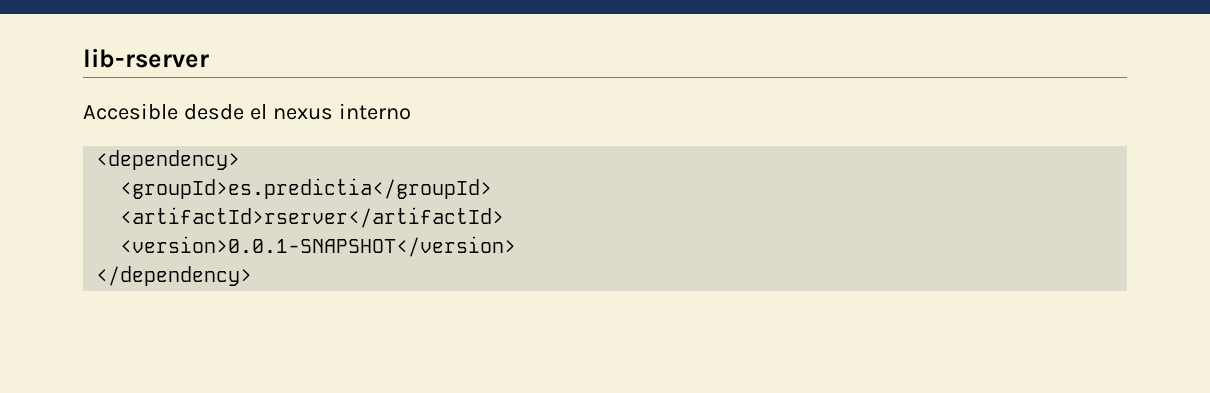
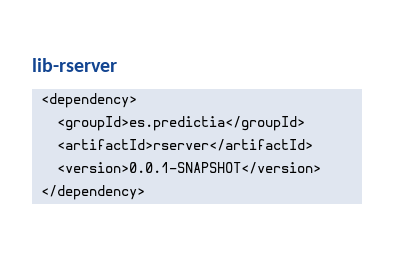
- Accesible desde el nexus interno

